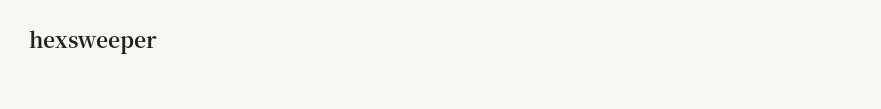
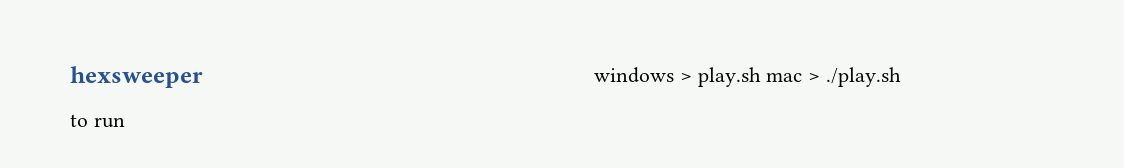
+ to run
+ windows > play.sh mac > ./play.sh

